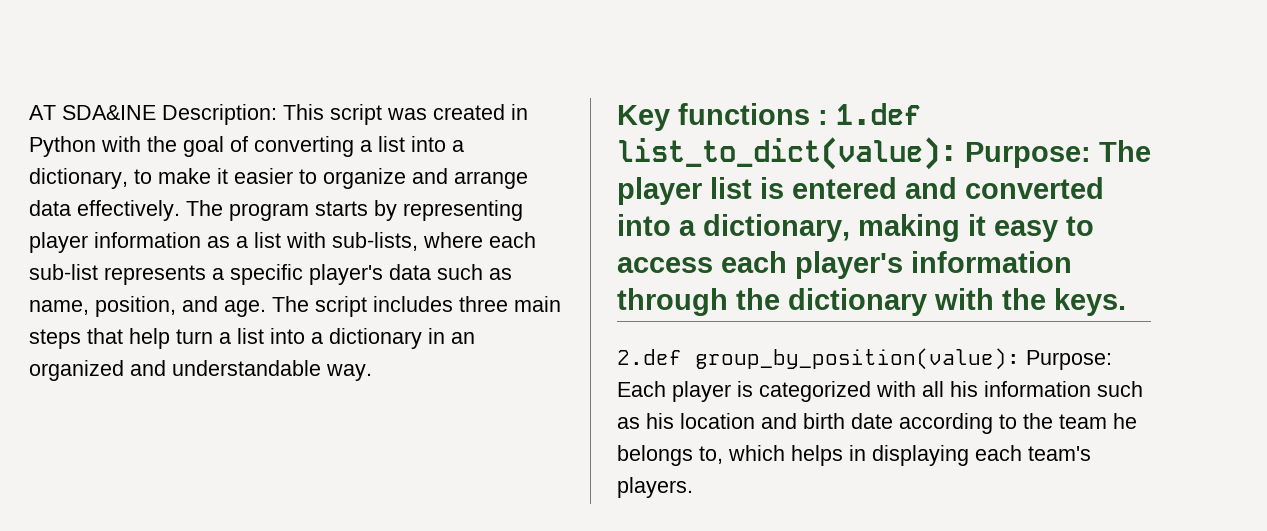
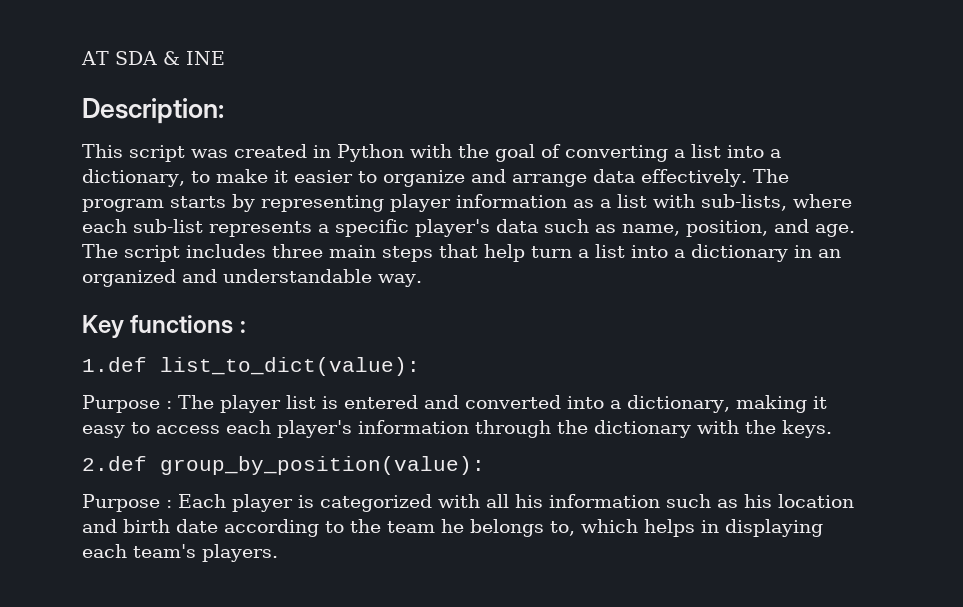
- AT SDA&INE Description: This script was created in Python with the goal of converting a list into a dictionary, to make it easier to organize and arrange data effectively.
+ AT SDA & INE
+ Description:
+ This script was created in Python with the goal of converting a list into a dictionary, to make it easier to organize and arrange data effectively.
- Key functions : 1.def list_to_dict(value): Purpose: The player list is entered and converted into a dictionary, making it easy to access each player's information through the dictionary with the keys.
+ Key functions :
+ 1.def list_to_dict(value):
+ Purpose : The player list is entered and converted into a dictionary, making it easy to access each player's information through the dictionary with the keys.
- 2.def group_by_position(value): Purpose: Each player is categorized with all his information such as his location and birth date according to the team he belongs to, which helps in displaying each team's players.
+ 2.def group_by_position(value):
+ Purpose : Each player is categorized with all his information such as his location and birth date according to the team he belongs to, which helps in displaying each team's players.

